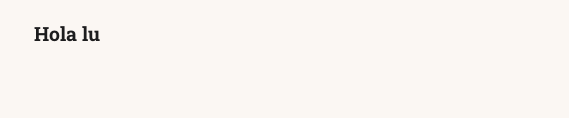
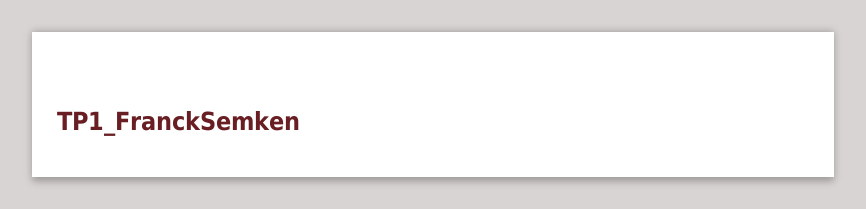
- Hola lu
+ TP1_FranckSemken

